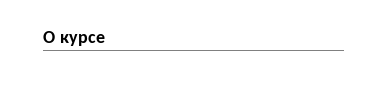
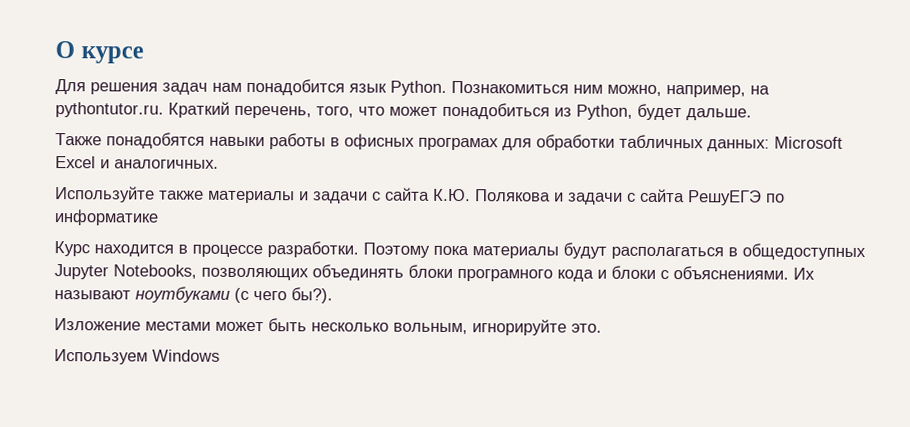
+ Для решения задач нам понадобится язык Python. Познакомиться ним можно, например, на pythontutor.ru. Краткий перечень, того, что может понадобиться из Python, будет дальше.
+ Также понадобятся навыки работы в офисных програмах для обработки табличных данных: Microsoft Excel и аналогичных.
+ Используйте также материалы и задачи с сайта К.Ю. Полякова и задачи с сайта РешуЕГЭ по информатике
+ Курс находится в процессе разработки. Поэтому пока материалы будут располагаться в общедоступных Jupyter Notebooks, позволяющих объединять блоки програмного кода и блоки с объяснениями. Их называют ноутбуками (с чего бы?).
+ Изложение местами может быть несколько вольным, игнорируйте это.
+ Используем Windows

